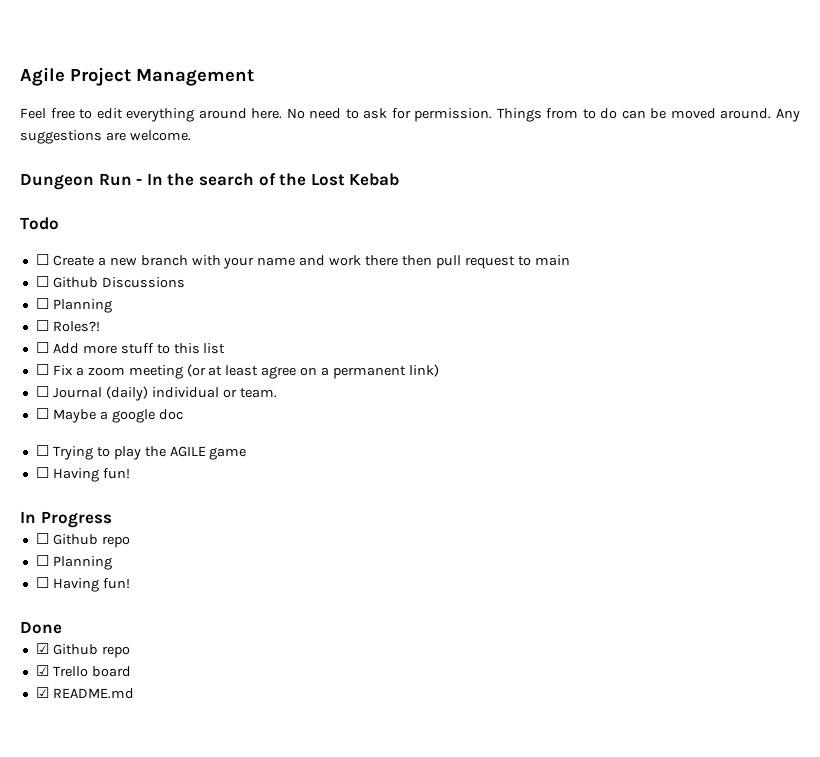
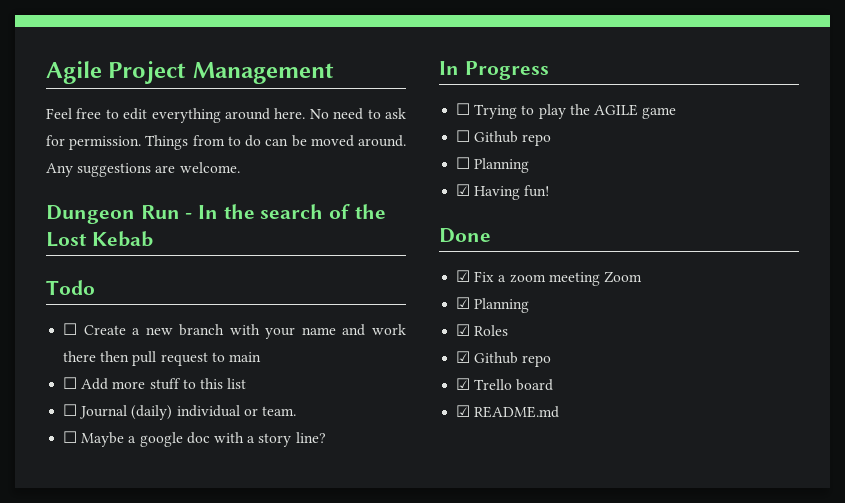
- ☐ Github Discussions
- ☐ Planning
- ☐ Roles?!
- ☐ Fix a zoom meeting (or at least agree on a permanent link)
- ☐ Maybe a google doc
+ ☐ Maybe a google doc with a story line?
+ In Progress
  ☐ Trying to play the AGILE game
- ☐ Having fun!
- In Progress
  ☐ Github repo
  ☐ Planning
- ☐ Having fun!
+ ☑ Having fun!
+ ☑ Fix a zoom meeting Zoom
+ ☑ Planning
+ ☑ Roles

